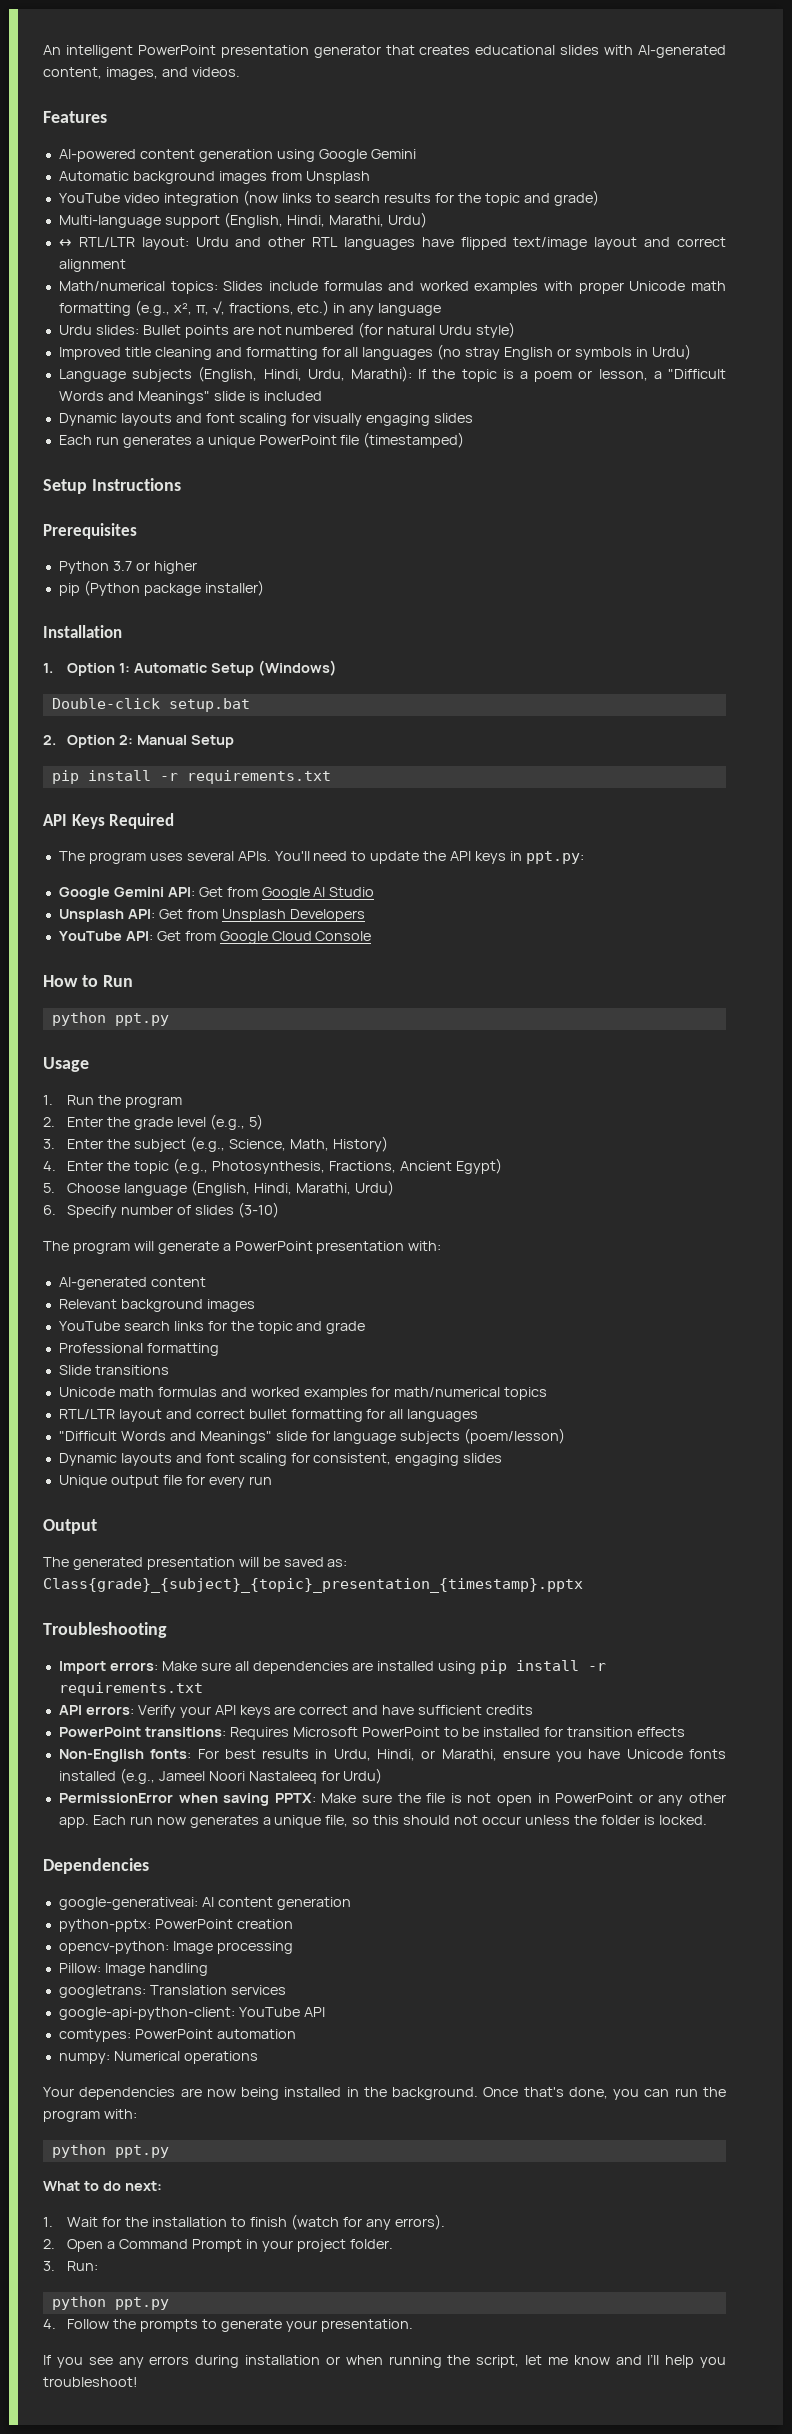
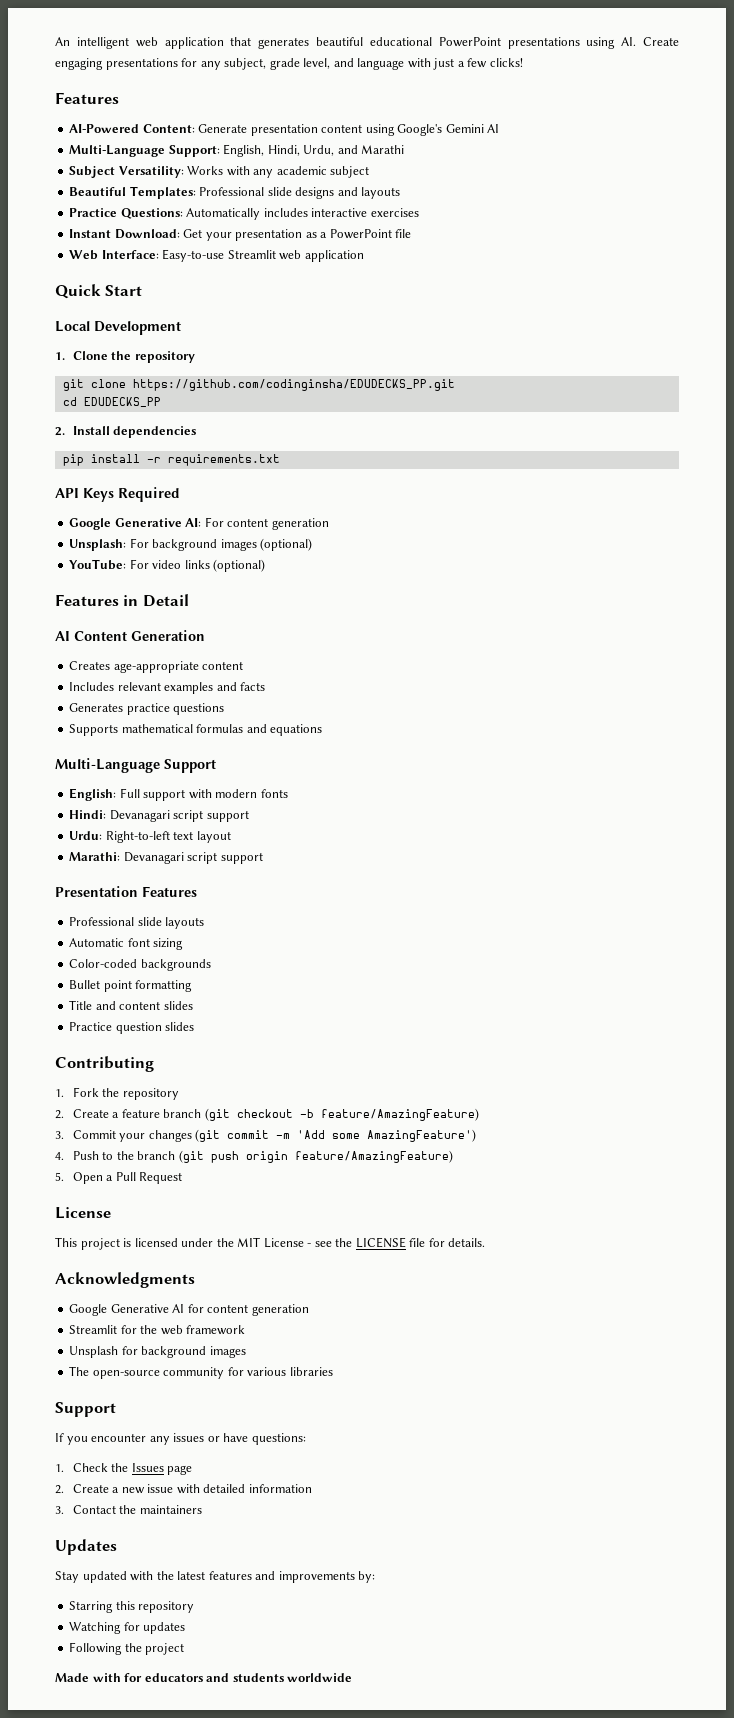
- An intelligent PowerPoint presentation generator that creates educational slides with AI-generated content, images, and videos.
+ An intelligent web application that generates beautiful educational PowerPoint presentations using AI. Create engaging presentations for any subject, grade level, and language with just a few clicks!
  Features
- AI-powered content generation using Google Gemini
- Automatic background images from Unsplash
- YouTube video integration (now links to search results for the topic and grade)
- Multi-language support (English, Hindi, Marathi, Urdu)
- ↔ RTL/LTR layout: Urdu and other RTL languages have flipped text/image layout and correct alignment
- Math/numerical topics: Slides include formulas and worked examples with proper Unicode math formatting (e.g., x², π, √, fractions, etc.) in any language
- Urdu slides: Bullet points are not numbered (for natural Urdu style)
- Improved title cleaning and formatting for all languages (no stray English or symbols in Urdu)
- Language subjects (English, Hindi, Urdu, Marathi): If the topic is a poem or lesson, a "Difficult Words and Meanings" slide is included
- Dynamic layouts and font scaling for visually engaging slides
- Each run generates a unique PowerPoint file (timestamped)
- Setup Instructions
- Prerequisites
- Python 3.7 or higher
- pip (Python package installer)
- Installation
- 1. Option 1: Automatic Setup (Windows)
- Double-click setup.bat
- 2. Option 2: Manual Setup
+ AI-Powered Content: Generate presentation content using Google's Gemini AI
+ Multi-Language Support: English, Hindi, Urdu, and Marathi
+ Subject Versatility: Works with any academic subject
+ Beautiful Templates: Professional slide designs and layouts
+ Practice Questions: Automatically includes interactive exercises
+ Instant Download: Get your presentation as a PowerPoint file
+ Web Interface: Easy-to-use Streamlit web application
+ Quick Start
+ Local Development
+ 1. Clone the repository
+ git clone https://github.com/codinginsha/EDUDECKS_PP.git
+ cd EDUDECKS_PP
+ 2. Install dependencies
- The program uses several APIs. You'll need to update the API keys in ppt.py:
- Google Gemini API: Get from Google AI Studio
- Unsplash API: Get from Unsplash Developers
- YouTube API: Get from Google Cloud Console
- How to Run
- python ppt.py
- Usage
- 1. Run the program
- 2. Enter the grade level (e.g., 5)
- 3. Enter the subject (e.g., Science, Math, History)
- 4. Enter the topic (e.g., Photosynthesis, Fractions, Ancient Egypt)
- 5. Choose language (English, Hindi, Marathi, Urdu)
- 6. Specify number of slides (3-10)
- The program will generate a PowerPoint presentation with:
- AI-generated content
- Relevant background images
- YouTube search links for the topic and grade
- Professional formatting
- Slide transitions
- Unicode math formulas and worked examples for math/numerical topics
- RTL/LTR layout and correct bullet formatting for all languages
- "Difficult Words and Meanings" slide for language subjects (poem/lesson)
- Dynamic layouts and font scaling for consistent, engaging slides
- Unique output file for every run
- Output
- The generated presentation will be saved as: Class{grade}_{subject}_{topic}_presentation_{timestamp}.pptx
- Troubleshooting
- Import errors: Make sure all dependencies are installed using pip install -r requirements.txt
- API errors: Verify your API keys are correct and have sufficient credits
- PowerPoint transitions: Requires Microsoft PowerPoint to be installed for transition effects
- Non-English fonts: For best results in Urdu, Hindi, or Marathi, ensure you have Unicode fonts installed (e.g., Jameel Noori Nastaleeq for Urdu)
- PermissionError when saving PPTX: Make sure the file is not open in PowerPoint or any other app. Each run now generates a unique file, so this should not occur unless the folder is locked.
- Dependencies
- google-generativeai: AI content generation
- python-pptx: PowerPoint creation
- opencv-python: Image processing
- Pillow: Image handling
- googletrans: Translation services
- google-api-python-client: YouTube API
- comtypes: PowerPoint automation
- numpy: Numerical operations
- Your dependencies are now being installed in the background. Once that's done, you can run the program with:
- python ppt.py
- What to do next:
- 1. Wait for the installation to finish (watch for any errors).
- 2. Open a Command Prompt in your project folder.
- 3. Run:
- python ppt.py
- 4. Follow the prompts to generate your presentation.
- If you see any errors during installation or when running the script, let me know and I’ll help you troubleshoot!
+ Google Generative AI: For content generation
+ Unsplash: For background images (optional)
+ YouTube: For video links (optional)
+ Features in Detail
+ AI Content Generation
+ Creates age-appropriate content
+ Includes relevant examples and facts
+ Generates practice questions
+ Supports mathematical formulas and equations
+ Multi-Language Support
+ English: Full support with modern fonts
+ Hindi: Devanagari script support
+ Urdu: Right-to-left text layout
+ Marathi: Devanagari script support
+ Presentation Features
+ Professional slide layouts
+ Automatic font sizing
+ Color-coded backgrounds
+ Bullet point formatting
+ Title and content slides
+ Practice question slides
+ Contributing
+ 1. Fork the repository
+ 2. Create a feature branch (git checkout -b feature/AmazingFeature)
+ 3. Commit your changes (git commit -m 'Add some AmazingFeature')
+ 4. Push to the branch (git push origin feature/AmazingFeature)
+ 5. Open a Pull Request
+ License
+ This project is licensed under the MIT License - see the LICENSE file for details.
+ Acknowledgments
+ Google Generative AI for content generation
+ Streamlit for the web framework
+ Unsplash for background images
+ The open-source community for various libraries
+ Support
+ If you encounter any issues or have questions:
+ 1. Check the Issues page
+ 2. Create a new issue with detailed information
+ 3. Contact the maintainers
+ Updates
+ Stay updated with the latest features and improvements by:
+ Starring this repository
+ Watching for updates
+ Following the project
+ Made with for educators and students worldwide

